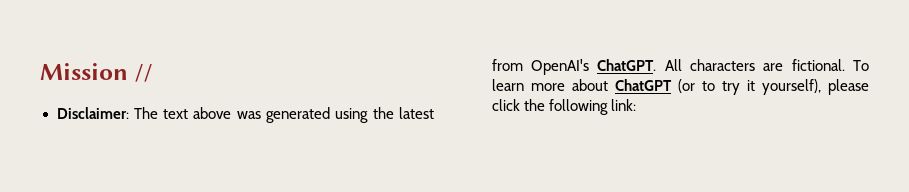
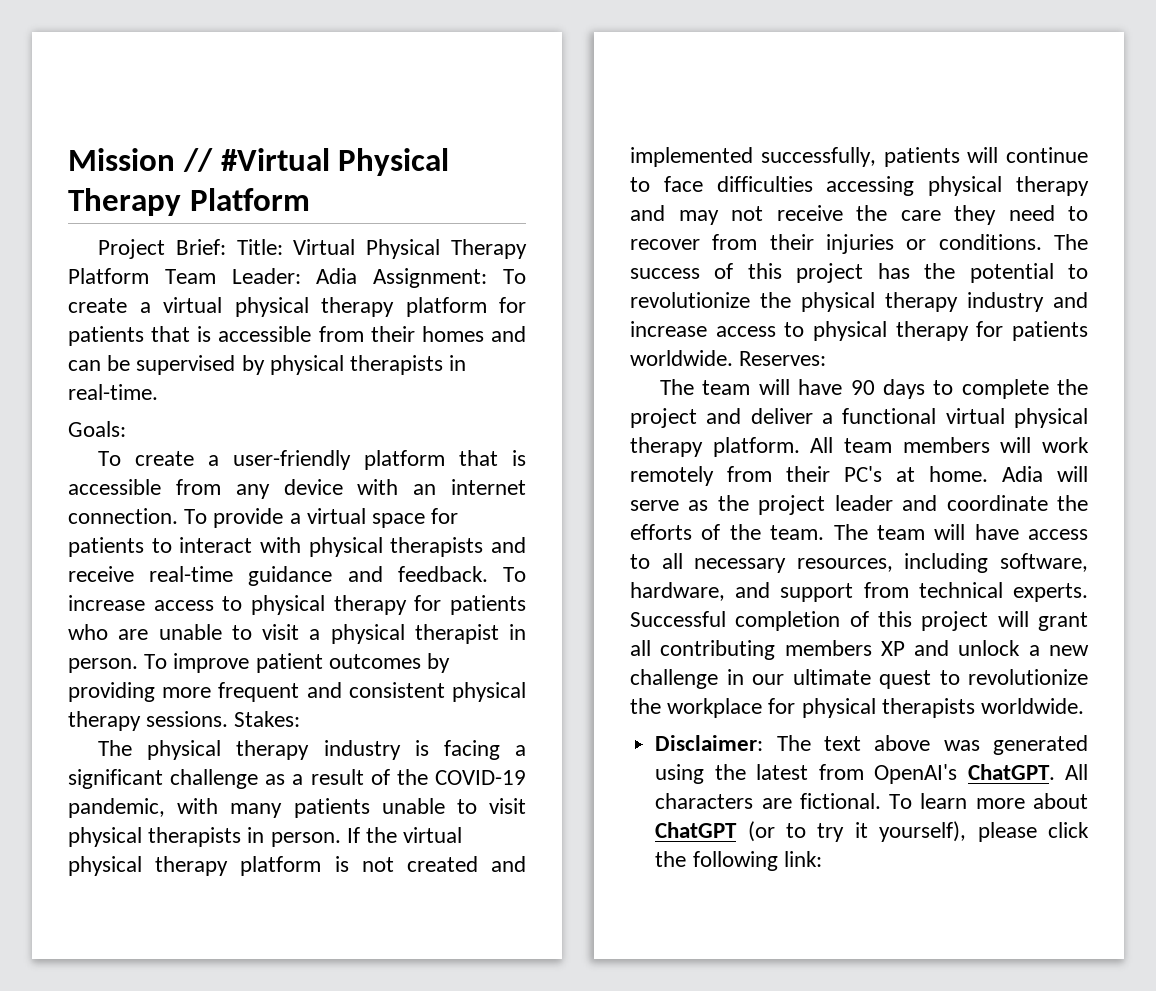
- Mission //
+ Mission // #Virtual Physical Therapy Platform
+ Project Brief: Title: Virtual Physical Therapy Platform Team Leader: Adia Assignment: To create a virtual physical therapy platform for patients that is accessible from their homes and can be supervised by physical therapists in real-time.
+ Goals:
+ To create a user-friendly platform that is accessible from any device with an internet connection. To provide a virtual space for patients to interact with physical therapists and receive real-time guidance and feedback. To increase access to physical therapy for patients who are unable to visit a physical therapist in person. To improve patient outcomes by providing more frequent and consistent physical therapy sessions. Stakes:
+ The physical therapy industry is facing a significant challenge as a result of the COVID-19 pandemic, with many patients unable to visit physical therapists in person. If the virtual physical therapy platform is not created and implemented successfully, patients will continue to face difficulties accessing physical therapy and may not receive the care they need to recover from their injuries or conditions. The success of this project has the potential to revolutionize the physical therapy industry and increase access to physical therapy for patients worldwide. Reserves:
+ The team will have 90 days to complete the project and deliver a functional virtual physical therapy platform. All team members will work remotely from their PC's at home. Adia will serve as the project leader and coordinate the efforts of the team. The team will have access to all necessary resources, including software, hardware, and support from technical experts. Successful completion of this project will grant all contributing members XP and unlock a new challenge in our ultimate quest to revolutionize the workplace for physical therapists worldwide.

